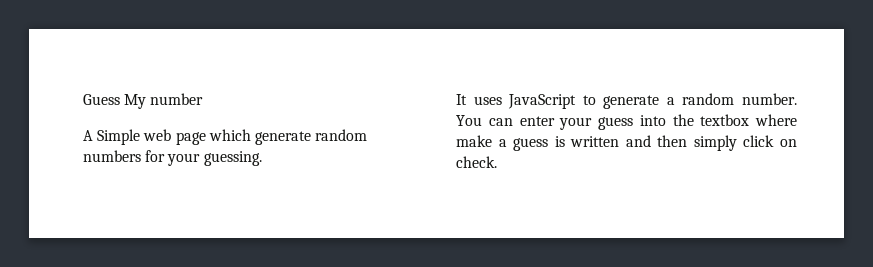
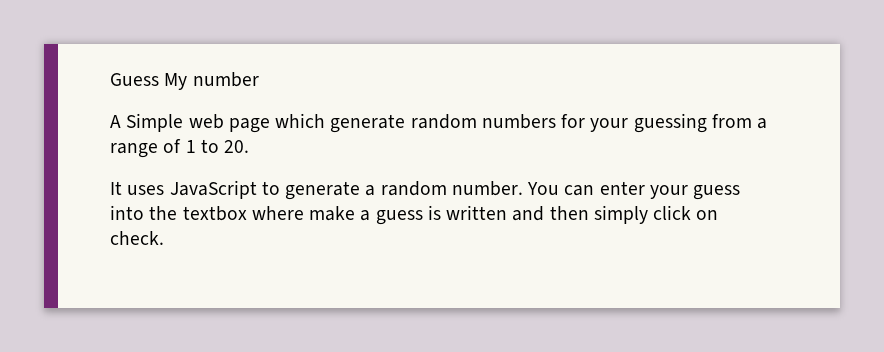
- A Simple web page which generate random numbers for your guessing.
+ A Simple web page which generate random numbers for your guessing from a range of 1 to 20.

